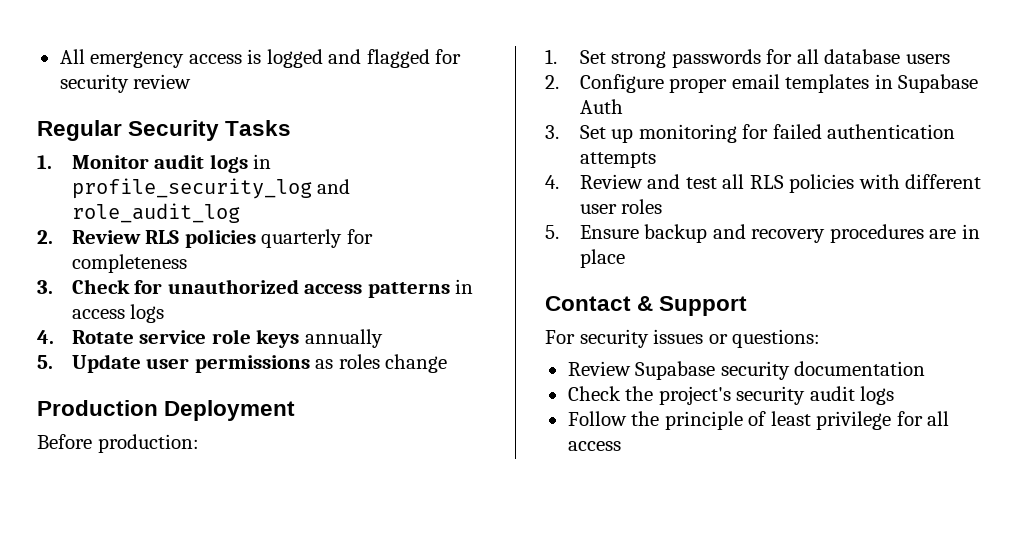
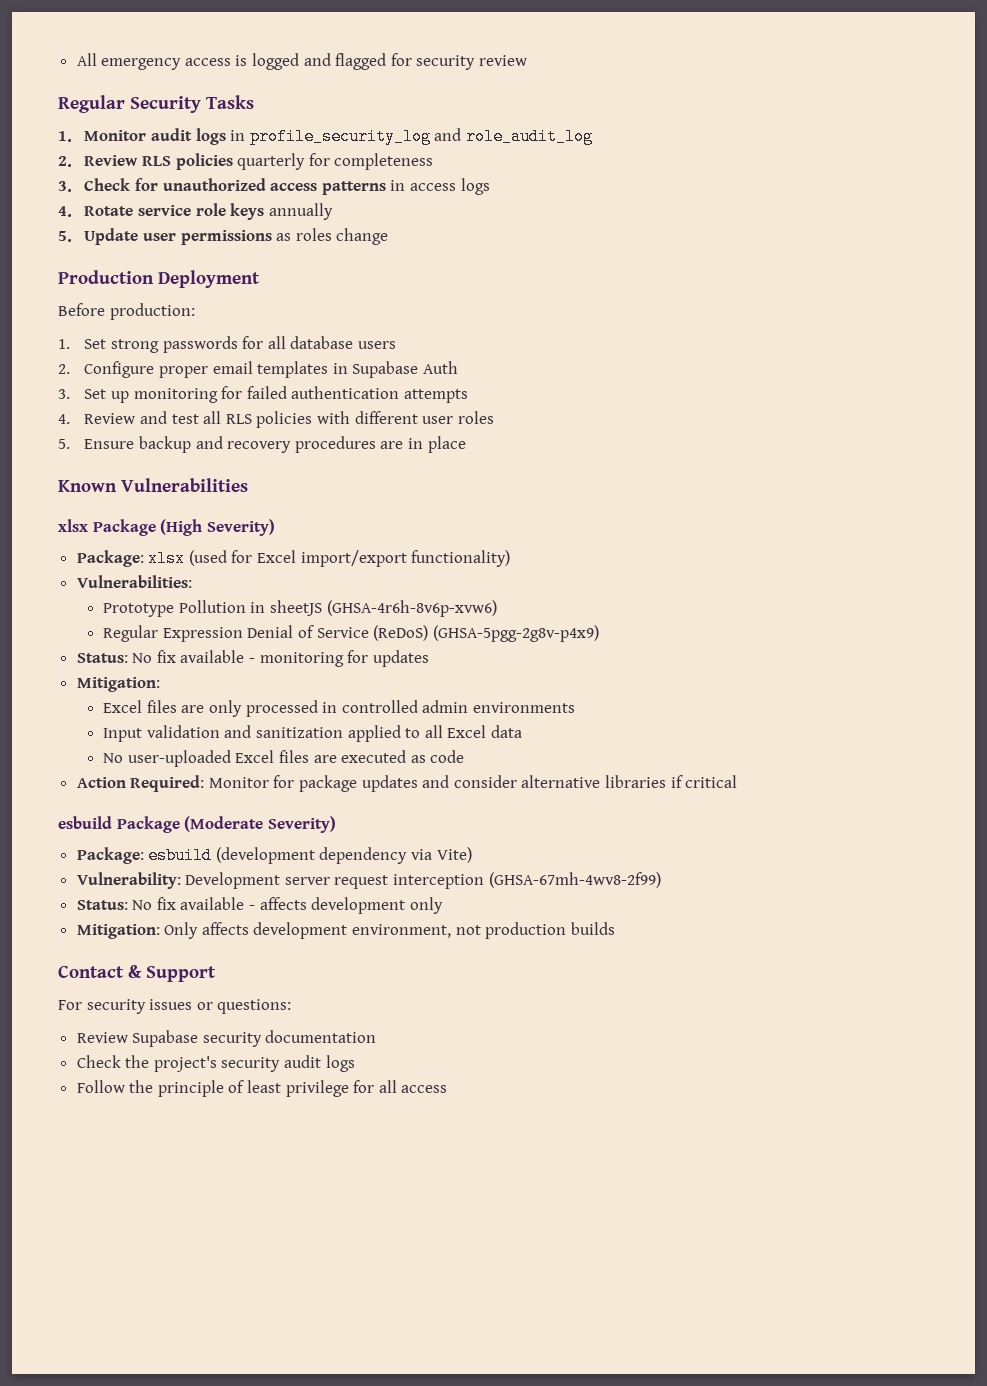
+ Known Vulnerabilities
+ xlsx Package (High Severity)
+ Package: xlsx (used for Excel import/export functionality)
+ Vulnerabilities:
+ Prototype Pollution in sheetJS (GHSA-4r6h-8v6p-xvw6)
+ Regular Expression Denial of Service (ReDoS) (GHSA-5pgg-2g8v-p4x9)
+ Status: No fix available - monitoring for updates
+ Mitigation:
+ Excel files are only processed in controlled admin environments
+ Input validation and sanitization applied to all Excel data
+ No user-uploaded Excel files are executed as code
+ Action Required: Monitor for package updates and consider alternative libraries if critical
+ esbuild Package (Moderate Severity)
+ Package: esbuild (development dependency via Vite)
+ Vulnerability: Development server request interception (GHSA-67mh-4wv8-2f99)
+ Status: No fix available - affects development only
+ Mitigation: Only affects development environment, not production builds

